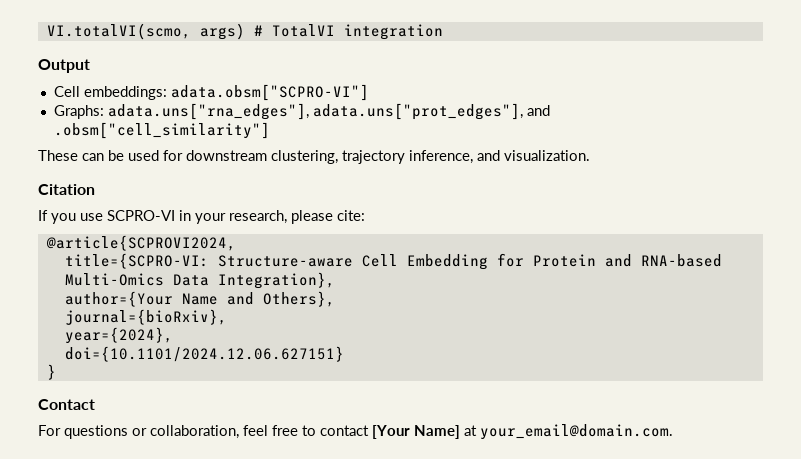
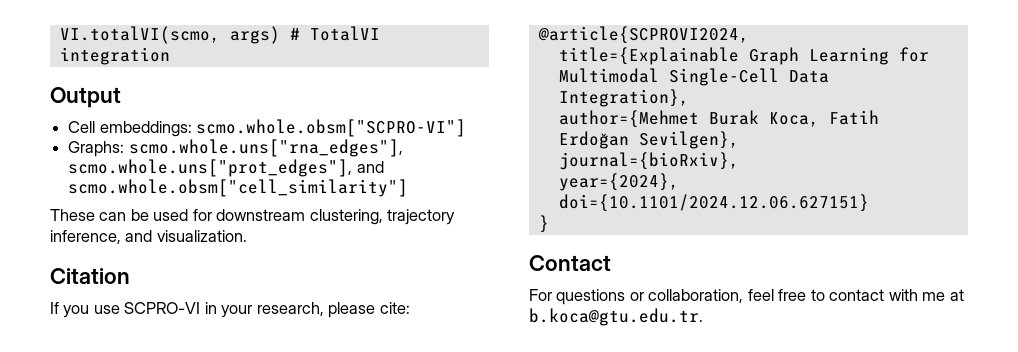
- Cell embeddings: adata.obsm["SCPRO-VI"]
+ Cell embeddings: scmo.whole.obsm["SCPRO-VI"]
- Graphs: adata.uns["rna_edges"], adata.uns["prot_edges"], and .obsm["cell_similarity"]
+ Graphs: scmo.whole.uns["rna_edges"], scmo.whole.uns["prot_edges"], and scmo.whole.obsm["cell_similarity"]
- title={SCPRO-VI: Structure-aware Cell Embedding for Protein and RNA-based Multi-Omics Data Integration},
- author={Your Name and Others},
+ title={Explainable Graph Learning for Multimodal Single-Cell Data Integration},
+ author={Mehmet Burak Koca, Fatih Erdoğan Sevilgen},
- For questions or collaboration, feel free to contact [Your Name] at your_email@domain.com.
+ For questions or collaboration, feel free to contact with me at b.koca@gtu.edu.tr.

